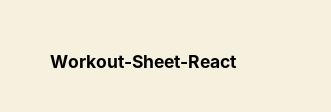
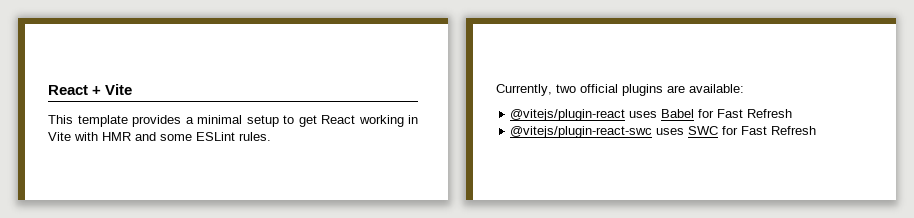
- Workout-Sheet-React
+ React + Vite
+ This template provides a minimal setup to get React working in Vite with HMR and some ESLint rules.
+ Currently, two official plugins are available:
+ @vitejs/plugin-react uses Babel for Fast Refresh
+ @vitejs/plugin-react-swc uses SWC for Fast Refresh

